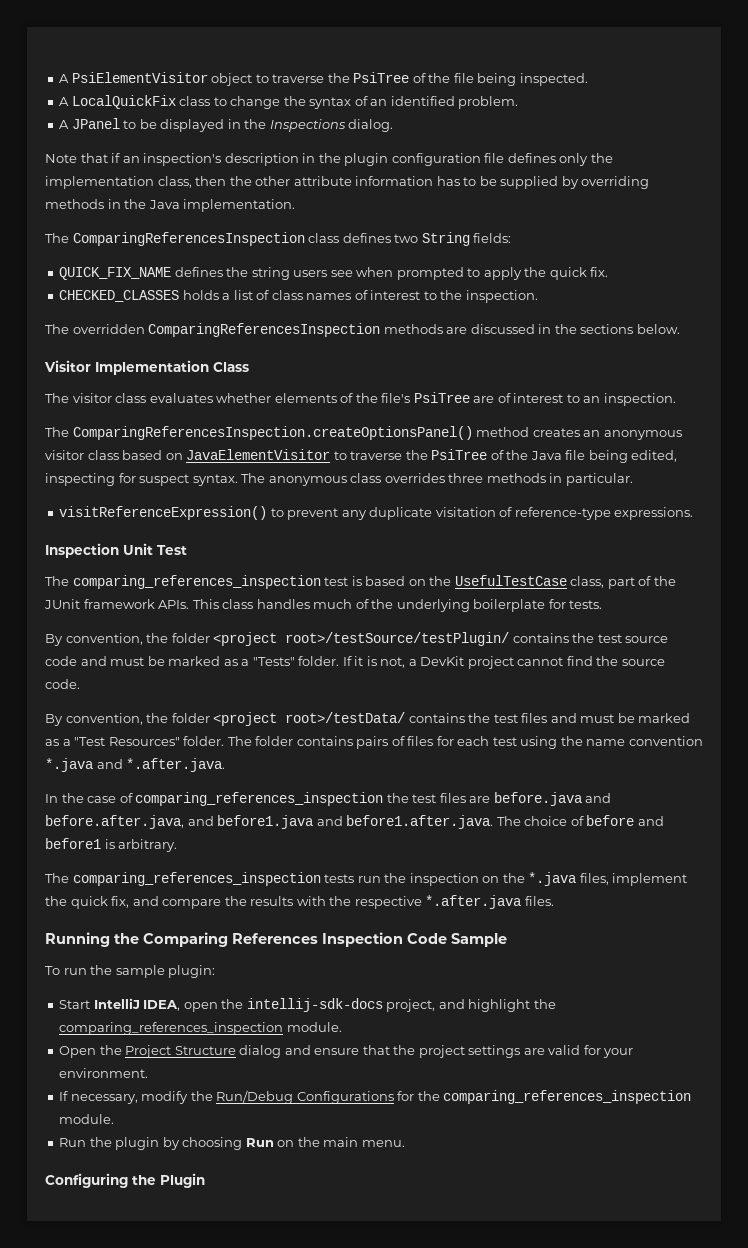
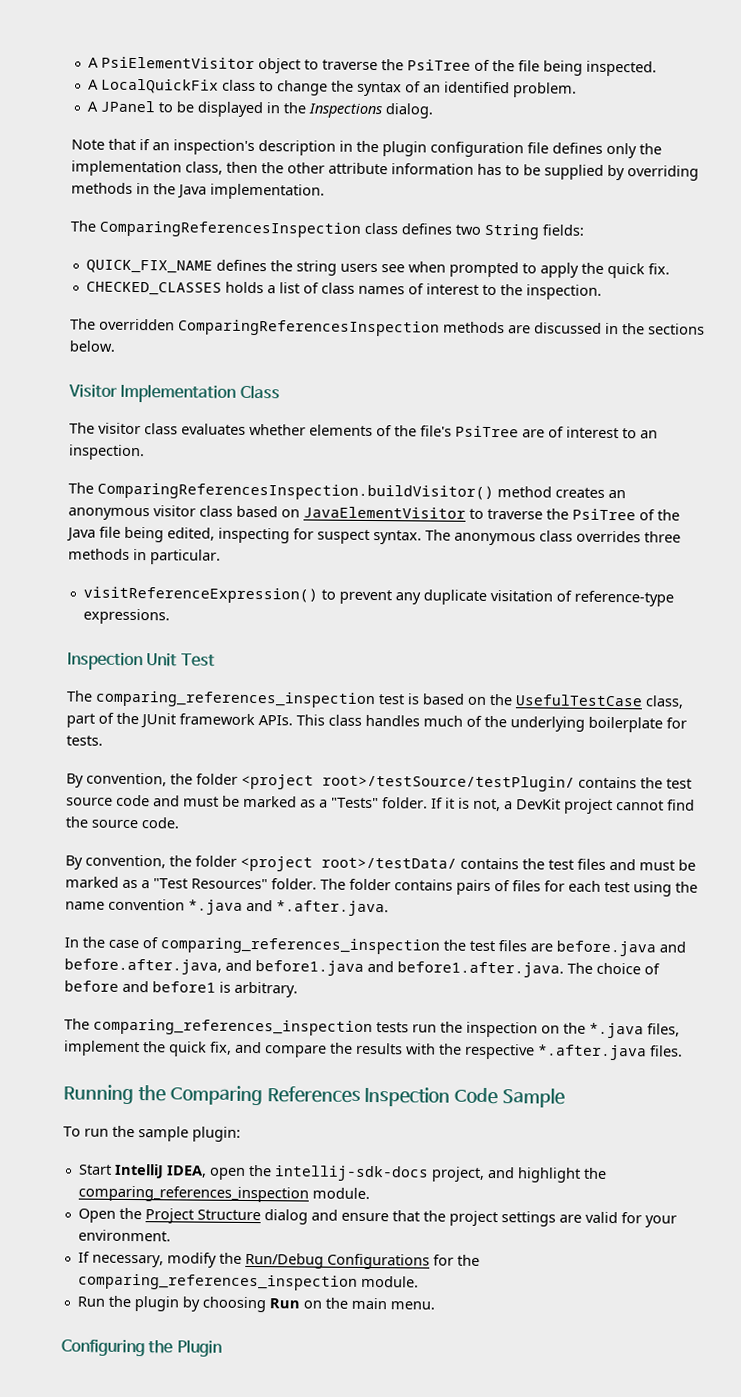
- The ComparingReferencesInspection.createOptionsPanel() method creates an anonymous visitor class based on JavaElementVisitor to traverse the PsiTree of the Java file being edited, inspecting for suspect syntax.
+ The ComparingReferencesInspection.buildVisitor() method creates an anonymous visitor class based on JavaElementVisitor to traverse the PsiTree of the Java file being edited, inspecting for suspect syntax.

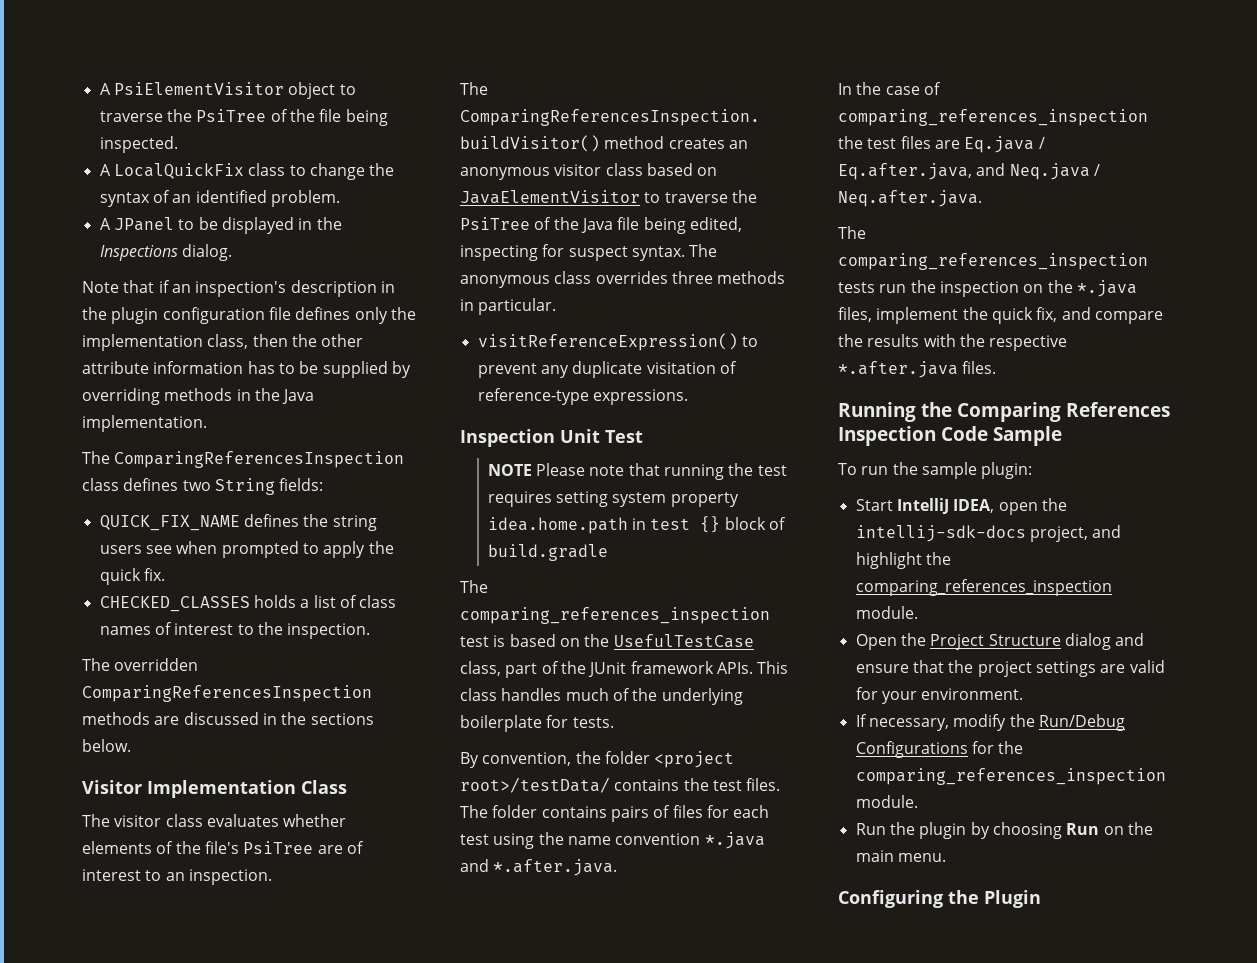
+ NOTE Please note that running the test requires setting system property idea.home.path in test {} block of build.gradle
- By convention, the folder <project root>/testSource/testPlugin/ contains the test source code and must be marked as a "Tests" folder. If it is not, a DevKit project cannot find the source code.
- By convention, the folder <project root>/testData/ contains the test files and must be marked as a "Test Resources" folder.
+ By convention, the folder <project root>/testData/ contains the test files.
- In the case of comparing_references_inspection the test files are before.java and before.after.java, and before1.java and before1.after.java. The choice of before and before1 is arbitrary.
+ In the case of comparing_references_inspection the test files are Eq.java / Eq.after.java, and Neq.java / Neq.after.java.

